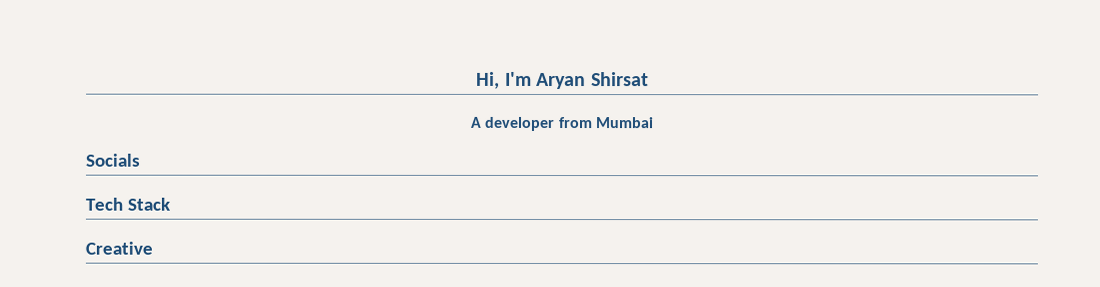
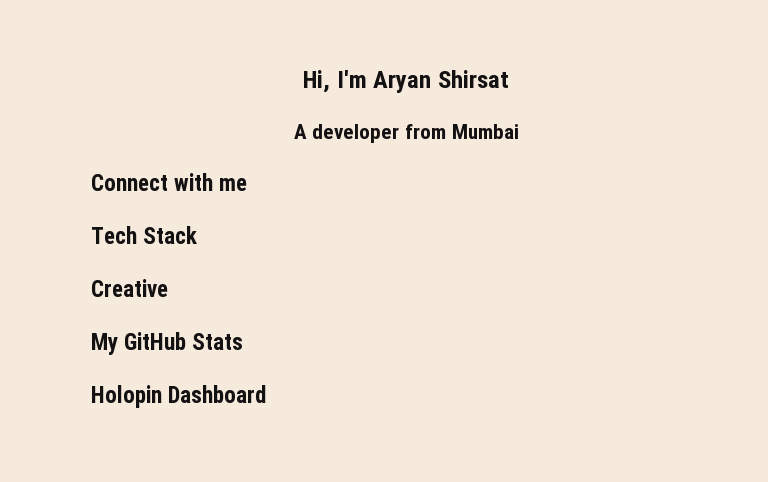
- Socials
+ Connect with me
+ My GitHub Stats
+ Holopin Dashboard

